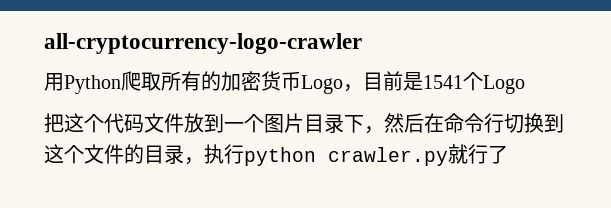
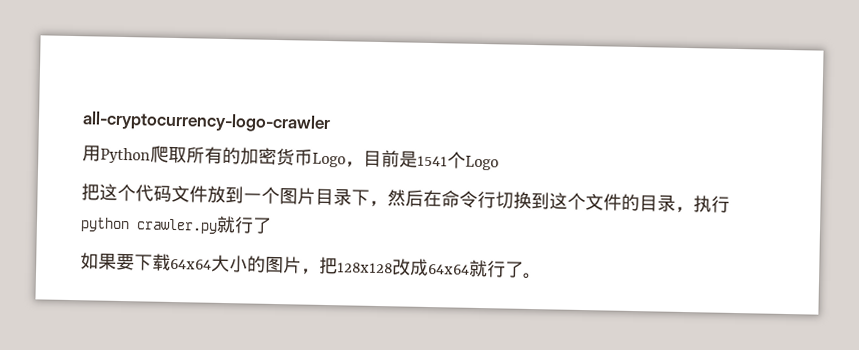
+ 如果要下载64x64大小的图片，把128x128改成64x64就行了。

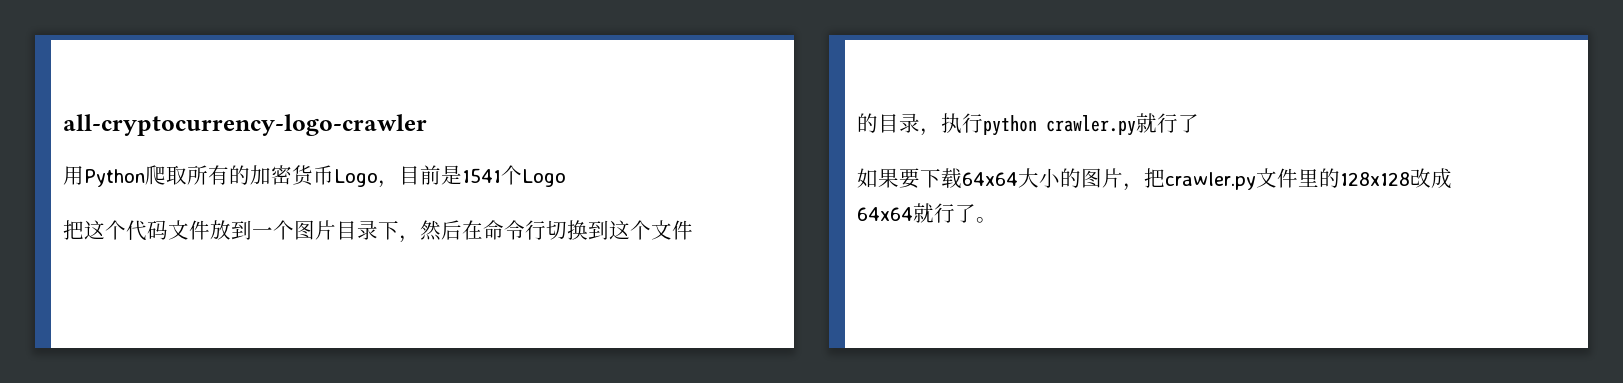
- 如果要下载64x64大小的图片，把128x128改成64x64就行了。
+ 如果要下载64x64大小的图片，把crawler.py文件里的128x128改成64x64就行了。

